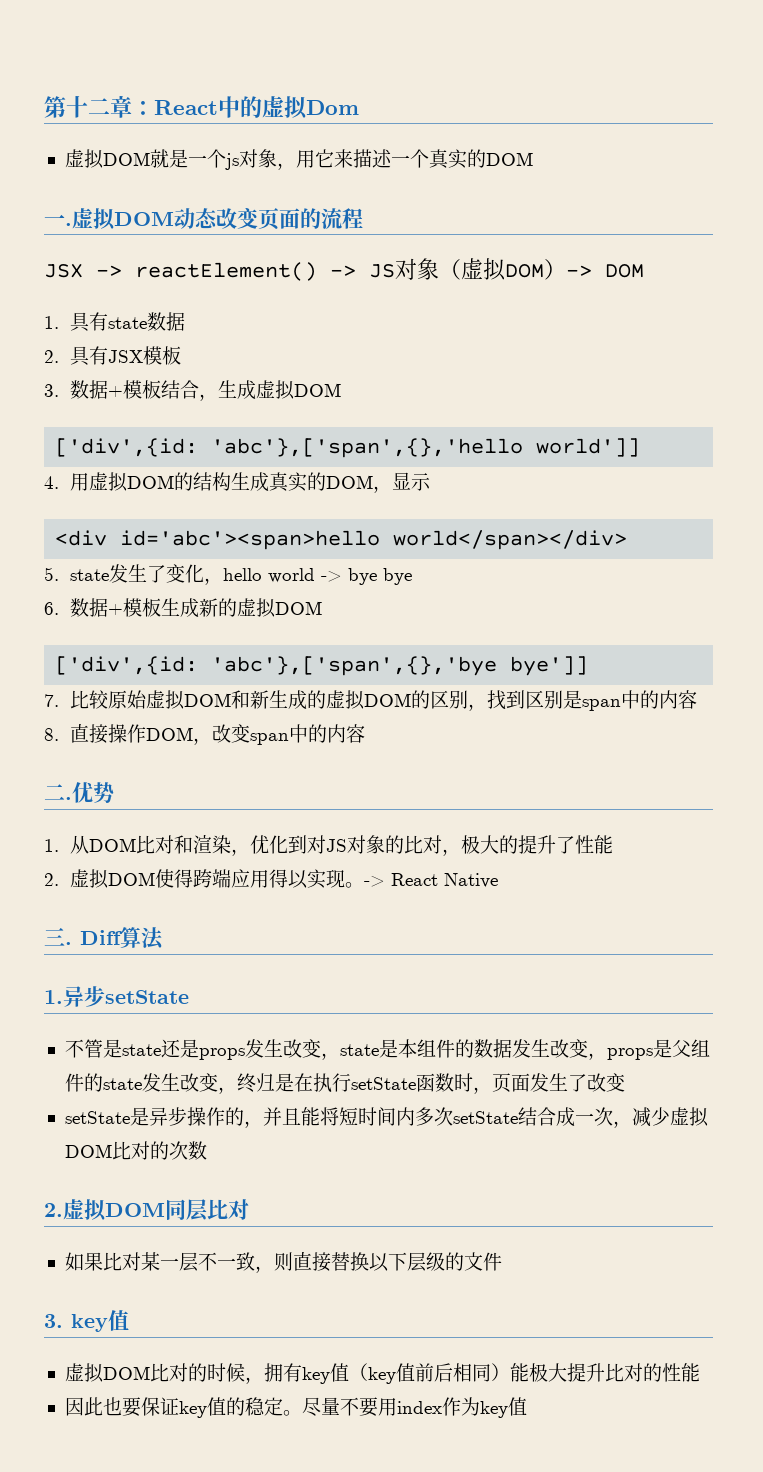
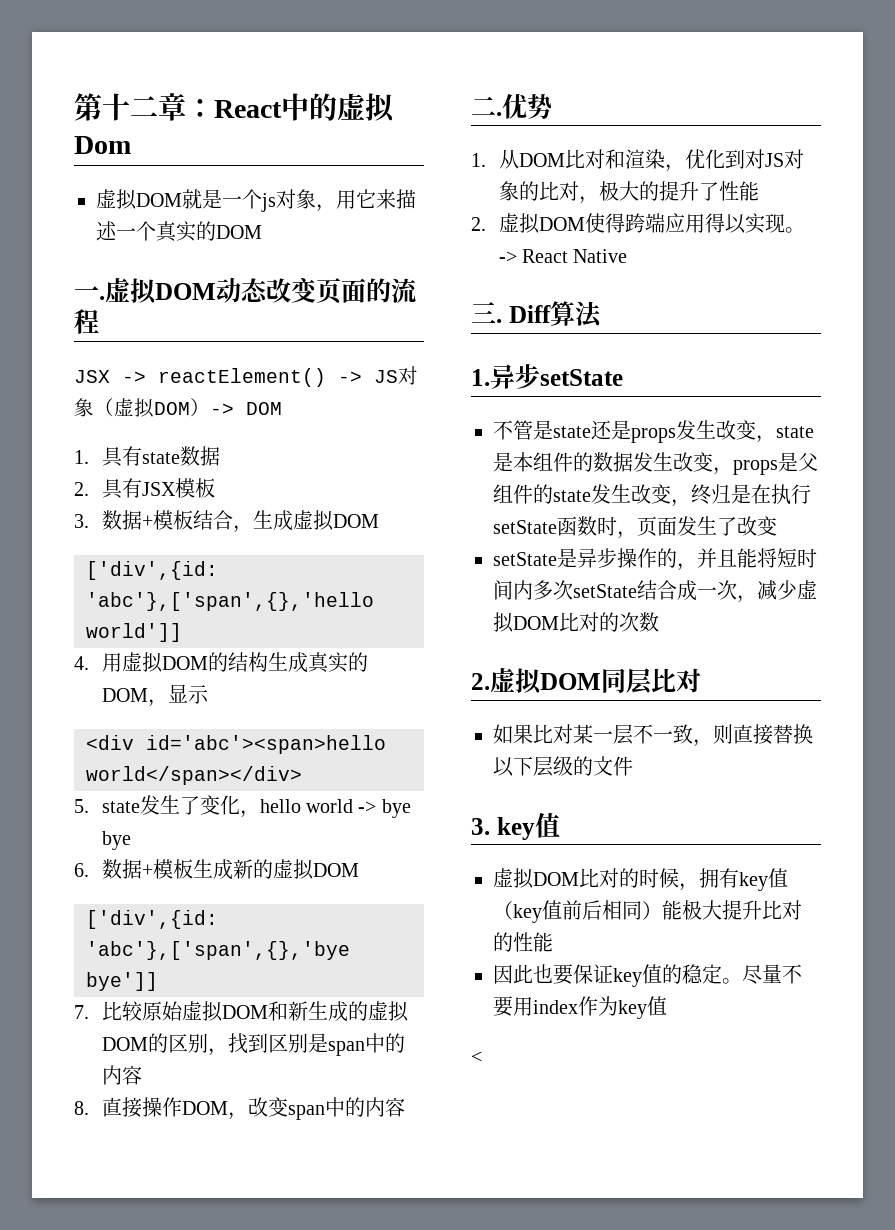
+ <

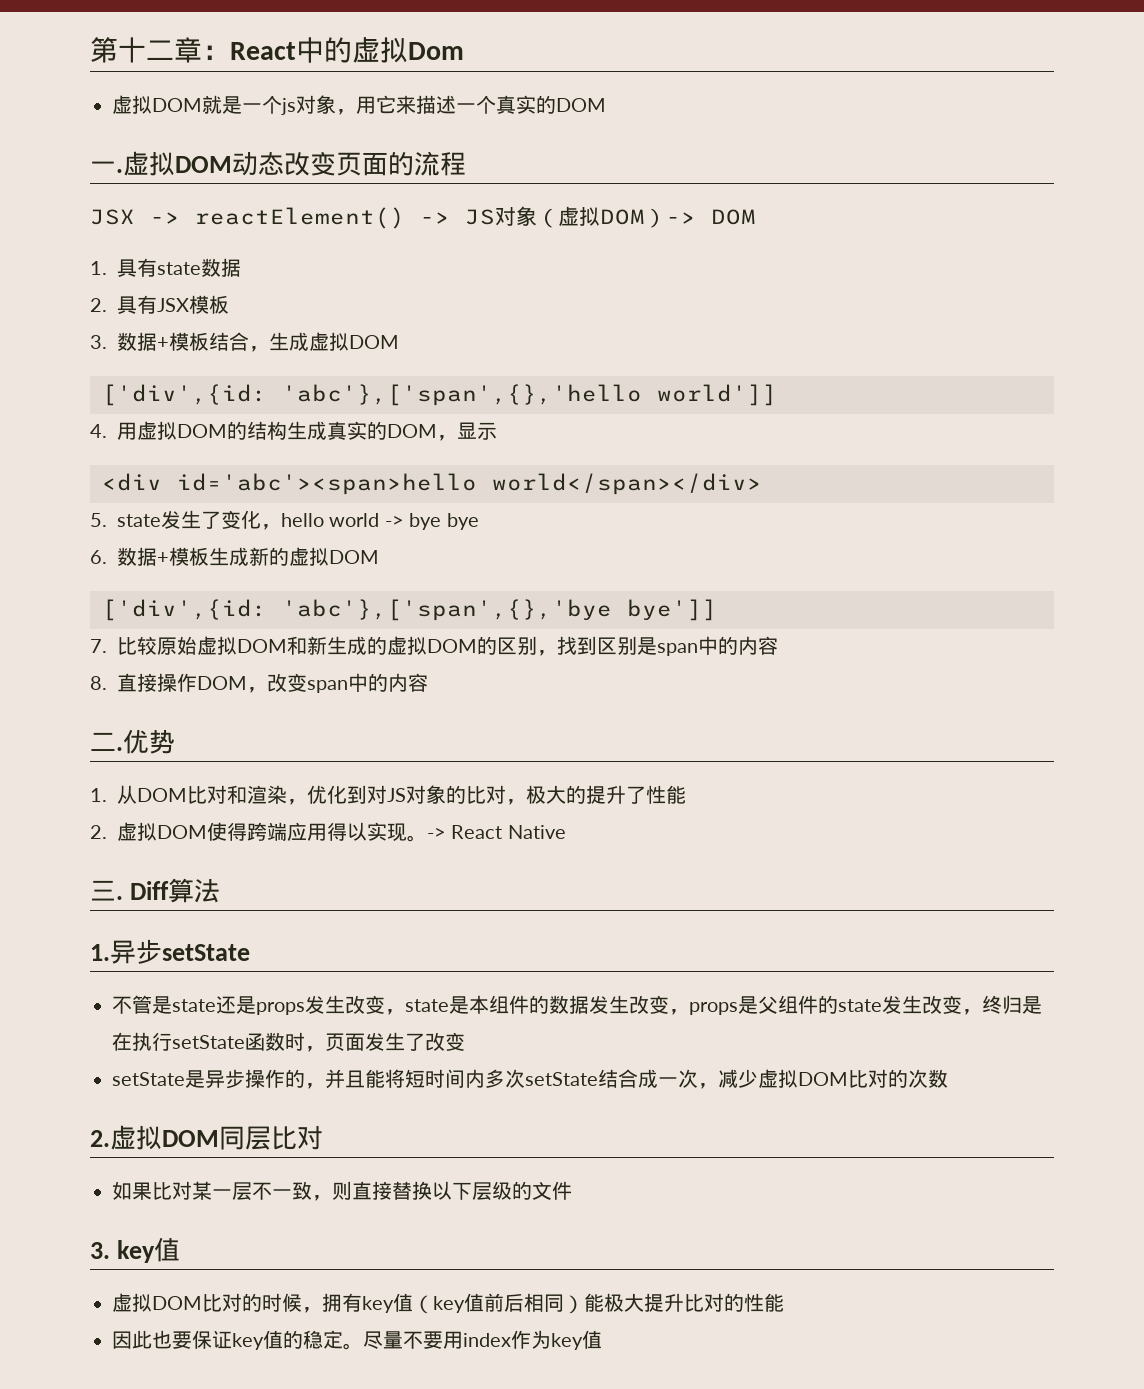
- <

